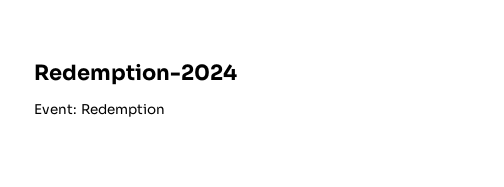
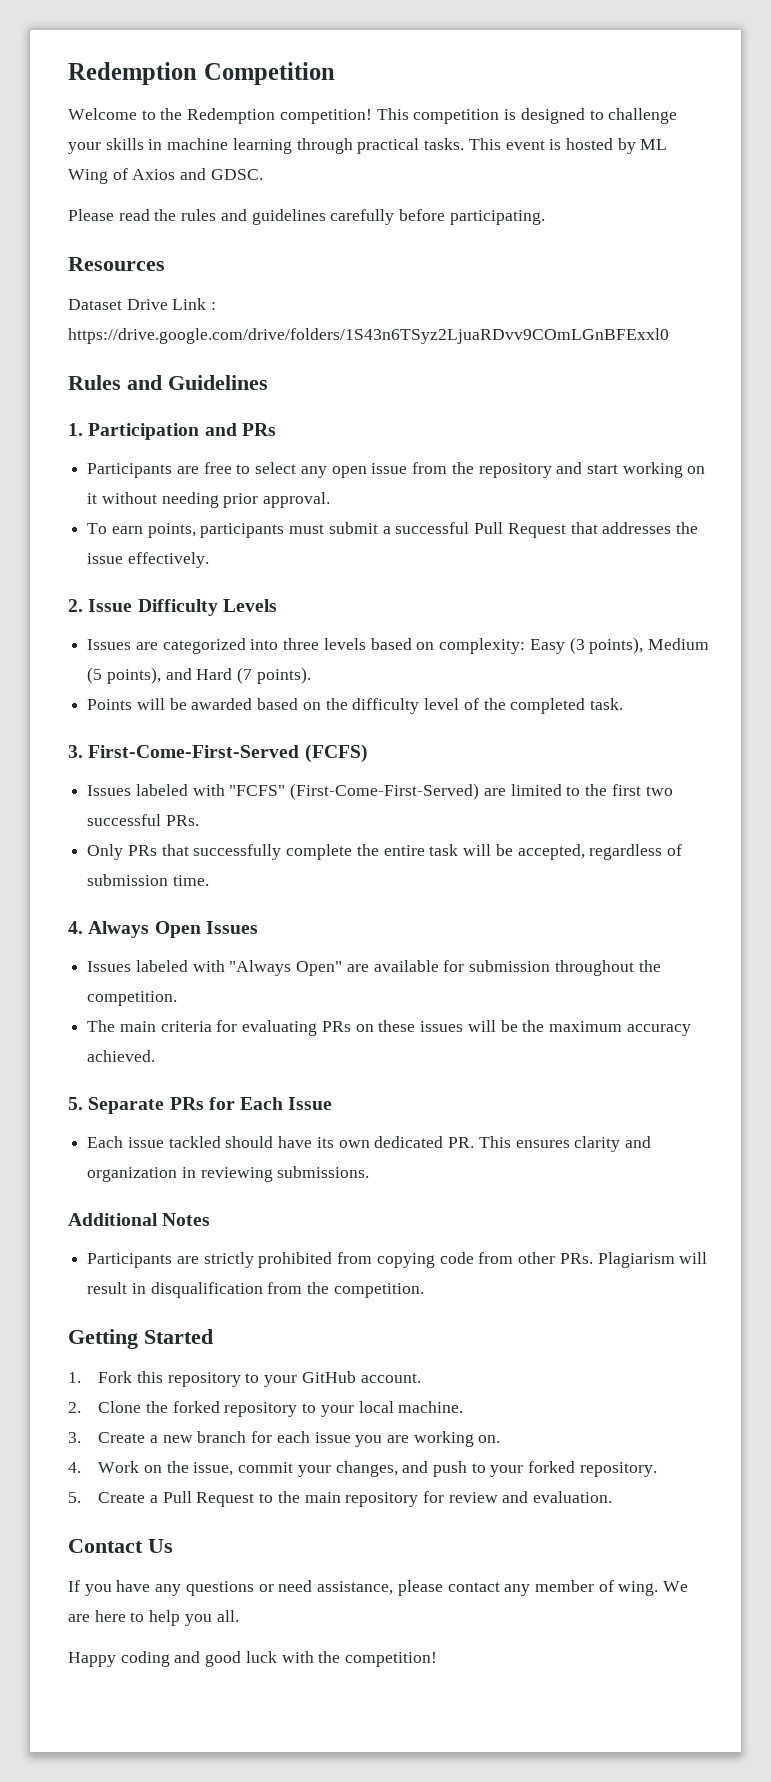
- Redemption-2024
- Event: Redemption
+ Redemption Competition
+ Welcome to the Redemption competition! This competition is designed to challenge your skills in machine learning through practical tasks. This event is hosted by ML Wing of Axios and GDSC.
+ Please read the rules and guidelines carefully before participating.
+ Resources
+ Dataset Drive Link : https://drive.google.com/drive/folders/1S43n6TSyz2LjuaRDvv9COmLGnBFExxl0
+ Rules and Guidelines
+ 1. Participation and PRs
+ Participants are free to select any open issue from the repository and start working on it without needing prior approval.
+ To earn points, participants must submit a successful Pull Request that addresses the issue effectively.
+ 2. Issue Difficulty Levels
+ Issues are categorized into three levels based on complexity: Easy (3 points), Medium (5 points), and Hard (7 points).
+ Points will be awarded based on the difficulty level of the completed task.
+ 3. First-Come-First-Served (FCFS)
+ Issues labeled with "FCFS" (First-Come-First-Served) are limited to the first two successful PRs.
+ Only PRs that successfully complete the entire task will be accepted, regardless of submission time.
+ 4. Always Open Issues
+ Issues labeled with "Always Open" are available for submission throughout the competition.
+ The main criteria for evaluating PRs on these issues will be the maximum accuracy achieved.
+ 5. Separate PRs for Each Issue
+ Each issue tackled should have its own dedicated PR. This ensures clarity and organization in reviewing submissions.
+ Additional Notes
+ Participants are strictly prohibited from copying code from other PRs. Plagiarism will result in disqualification from the competition.
+ Getting Started
+ 1. Fork this repository to your GitHub account.
+ 2. Clone the forked repository to your local machine.
+ 3. Create a new branch for each issue you are working on.
+ 4. Work on the issue, commit your changes, and push to your forked repository.
+ 5. Create a Pull Request to the main repository for review and evaluation.
+ Contact Us
+ If you have any questions or need assistance, please contact any member of wing. We are here to help you all.
+ Happy coding and good luck with the competition!

